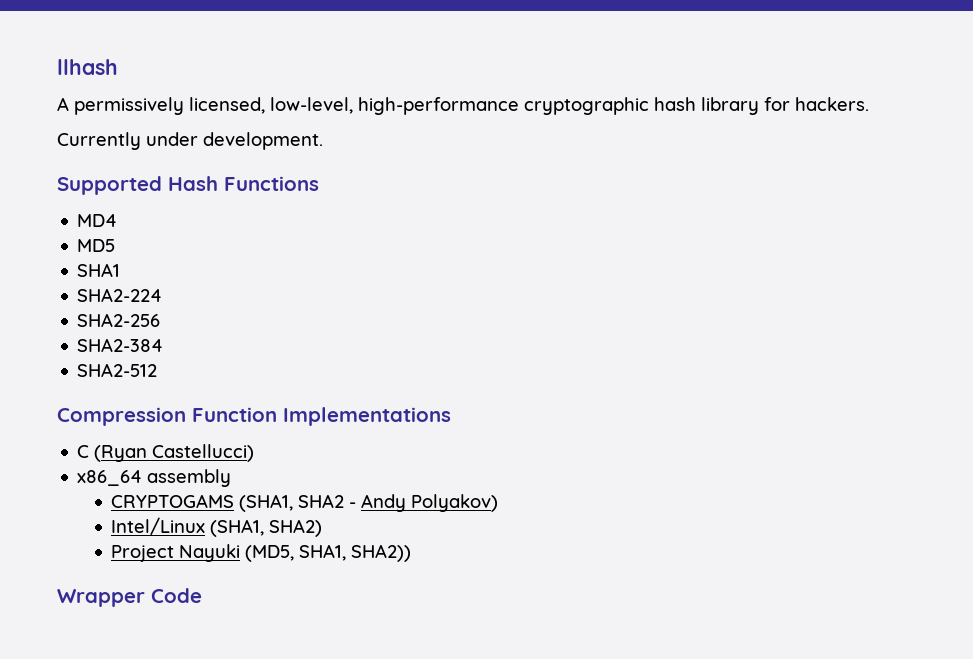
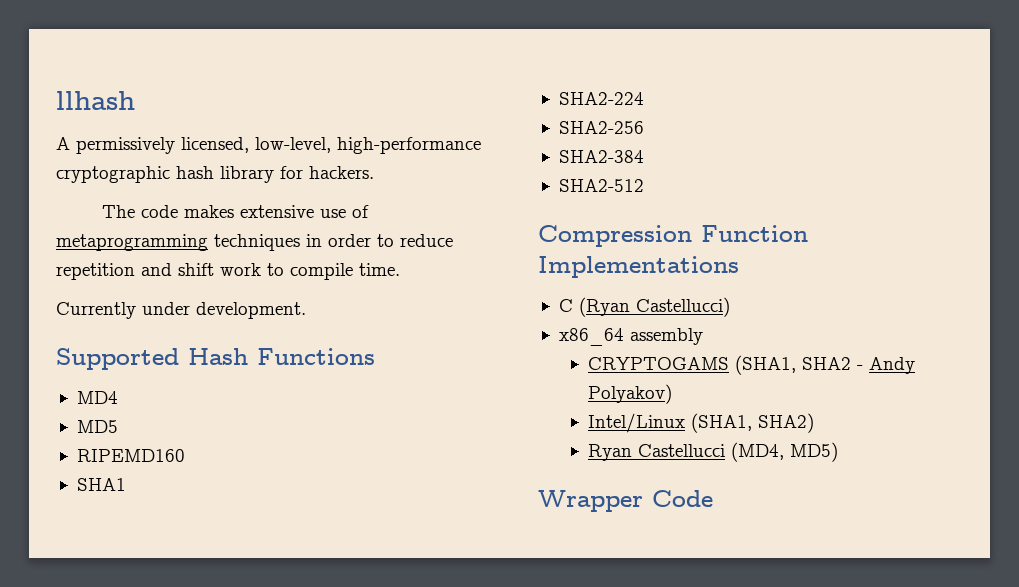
+ The code makes extensive use of metaprogramming techniques in order to reduce repetition and shift work to compile time.
+ RIPEMD160
- Project Nayuki (MD5, SHA1, SHA2))
+ Ryan Castellucci (MD4, MD5)

